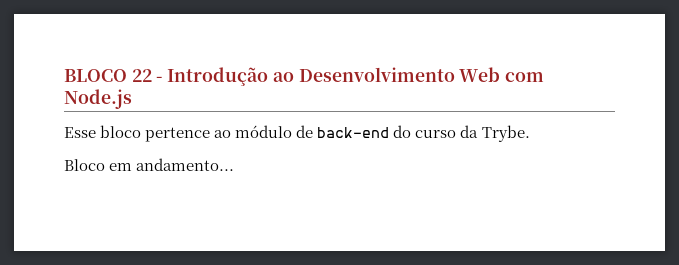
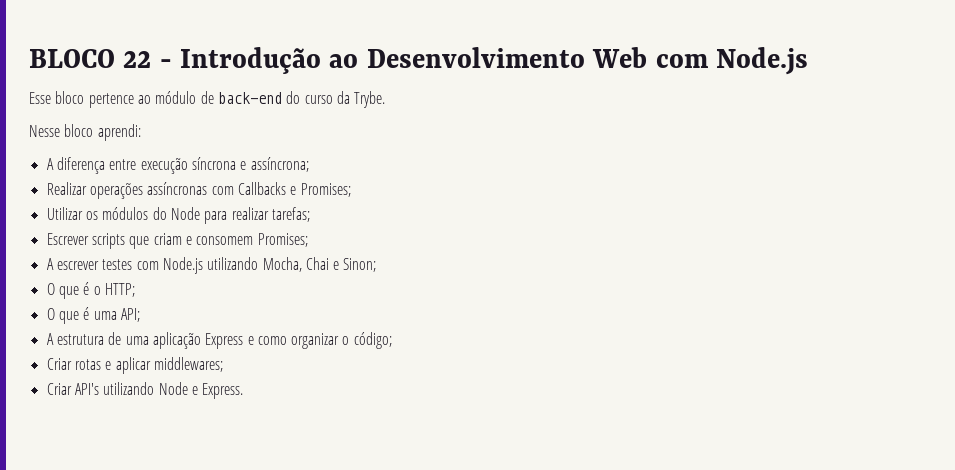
- Bloco em andamento...
+ Nesse bloco aprendi:
+ A diferença entre execução síncrona e assíncrona;
+ Realizar operações assíncronas com Callbacks e Promises;
+ Utilizar os módulos do Node para realizar tarefas;
+ Escrever scripts que criam e consomem Promises;
+ A escrever testes com Node.js utilizando Mocha, Chai e Sinon;
+ O que é o HTTP;
+ O que é uma API;
+ A estrutura de uma aplicação Express e como organizar o código;
+ Criar rotas e aplicar middlewares;
+ Criar API's utilizando Node e Express.

